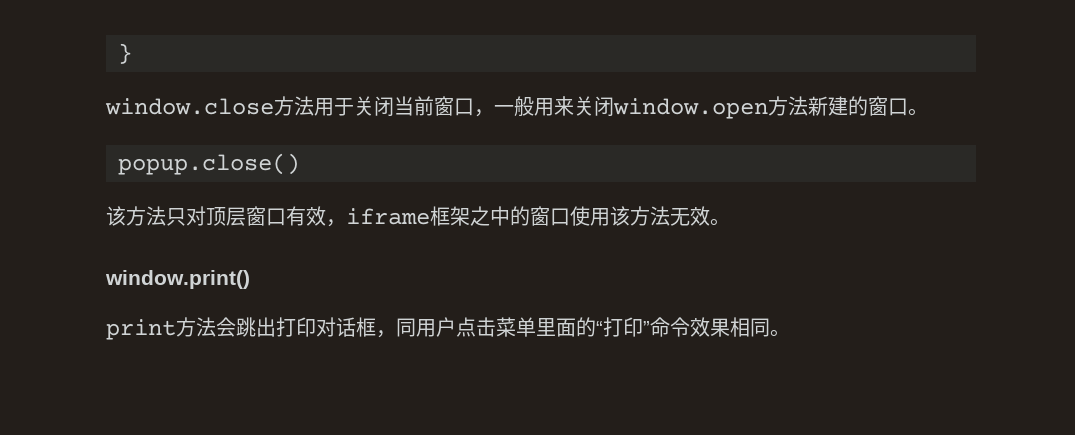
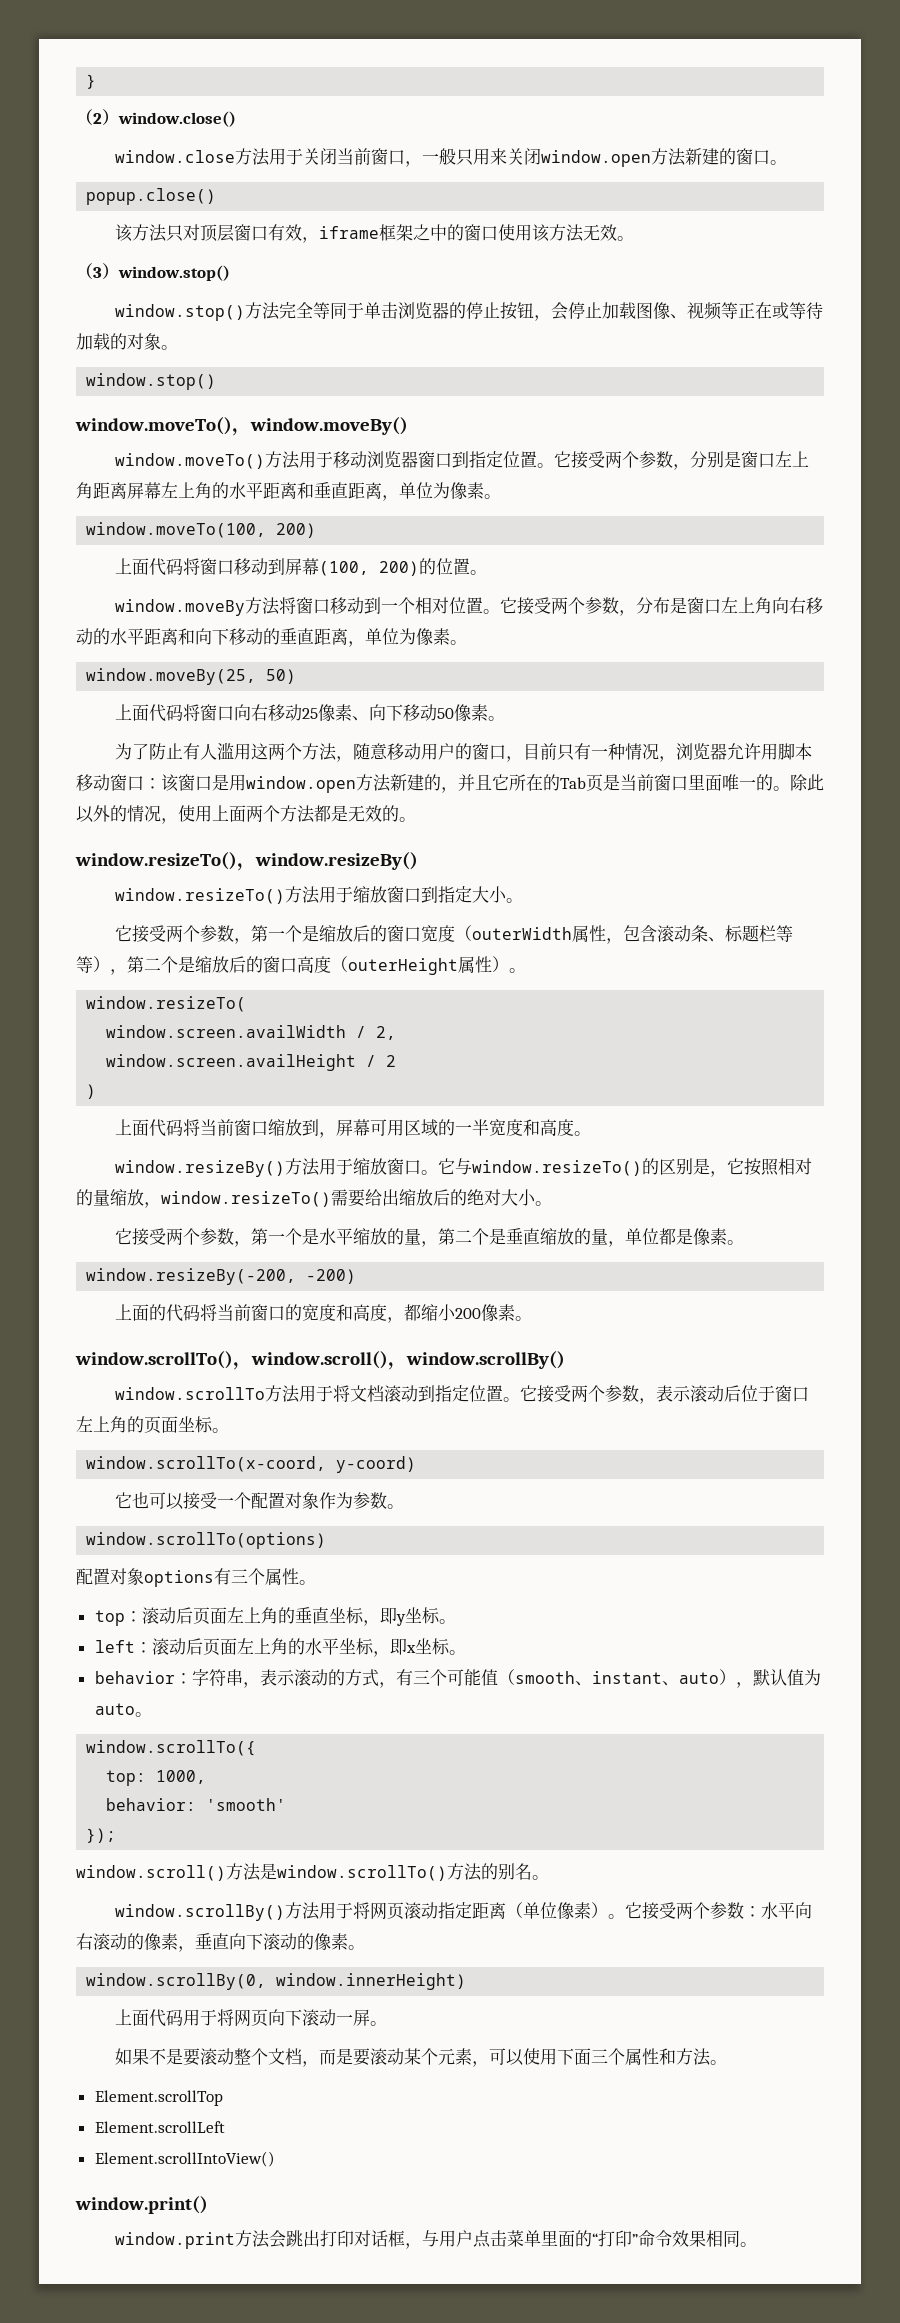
+ （2）window.close()
- window.close方法用于关闭当前窗口，一般用来关闭window.open方法新建的窗口。
+ window.close方法用于关闭当前窗口，一般只用来关闭window.open方法新建的窗口。
+ （3）window.stop()
+ window.stop()方法完全等同于单击浏览器的停止按钮，会停止加载图像、视频等正在或等待加载的对象。
+ window.stop()
+ window.moveTo()，window.moveBy()
+ window.moveTo()方法用于移动浏览器窗口到指定位置。它接受两个参数，分别是窗口左上角距离屏幕左上角的水平距离和垂直距离，单位为像素。
+ window.moveTo(100, 200)
+ 上面代码将窗口移动到屏幕(100, 200)的位置。
+ window.moveBy方法将窗口移动到一个相对位置。它接受两个参数，分布是窗口左上角向右移动的水平距离和向下移动的垂直距离，单位为像素。
+ window.moveBy(25, 50)
+ 上面代码将窗口向右移动25像素、向下移动50像素。
+ 为了防止有人滥用这两个方法，随意移动用户的窗口，目前只有一种情况，浏览器允许用脚本移动窗口：该窗口是用window.open方法新建的，并且它所在的Tab页是当前窗口里面唯一的。除此以外的情况，使用上面两个方法都是无效的。
+ window.resizeTo()，window.resizeBy()
+ window.resizeTo()方法用于缩放窗口到指定大小。
+ 它接受两个参数，第一个是缩放后的窗口宽度（outerWidth属性，包含滚动条、标题栏等等），第二个是缩放后的窗口高度（outerHeight属性）。
+ window.resizeTo(
+ window.screen.availWidth / 2,
+ window.screen.availHeight / 2
+ )
+ 上面代码将当前窗口缩放到，屏幕可用区域的一半宽度和高度。
+ window.resizeBy()方法用于缩放窗口。它与window.resizeTo()的区别是，它按照相对的量缩放，window.resizeTo()需要给出缩放后的绝对大小。
+ 它接受两个参数，第一个是水平缩放的量，第二个是垂直缩放的量，单位都是像素。
+ window.resizeBy(-200, -200)
+ 上面的代码将当前窗口的宽度和高度，都缩小200像素。
+ window.scrollTo()，window.scroll()，window.scrollBy()
+ window.scrollTo方法用于将文档滚动到指定位置。它接受两个参数，表示滚动后位于窗口左上角的页面坐标。
+ window.scrollTo(x-coord, y-coord)
+ 它也可以接受一个配置对象作为参数。
+ window.scrollTo(options)
+ 配置对象options有三个属性。
+ top：滚动后页面左上角的垂直坐标，即y坐标。
+ left：滚动后页面左上角的水平坐标，即x坐标。
+ behavior：字符串，表示滚动的方式，有三个可能值（smooth、instant、auto），默认值为auto。
+ window.scrollTo({
+ top: 1000,
+ behavior: 'smooth'
+ });
+ window.scroll()方法是window.scrollTo()方法的别名。
+ window.scrollBy()方法用于将网页滚动指定距离（单位像素）。它接受两个参数：水平向右滚动的像素，垂直向下滚动的像素。
+ window.scrollBy(0, window.innerHeight)
+ 上面代码用于将网页向下滚动一屏。
+ 如果不是要滚动整个文档，而是要滚动某个元素，可以使用下面三个属性和方法。
+ Element.scrollTop
+ Element.scrollLeft
+ Element.scrollIntoView()
- print方法会跳出打印对话框，同用户点击菜单里面的“打印”命令效果相同。
+ window.print方法会跳出打印对话框，与用户点击菜单里面的“打印”命令效果相同。

